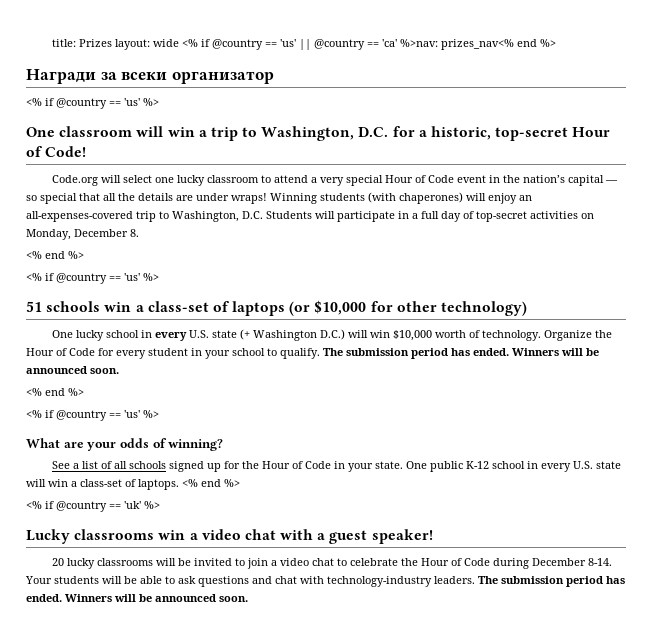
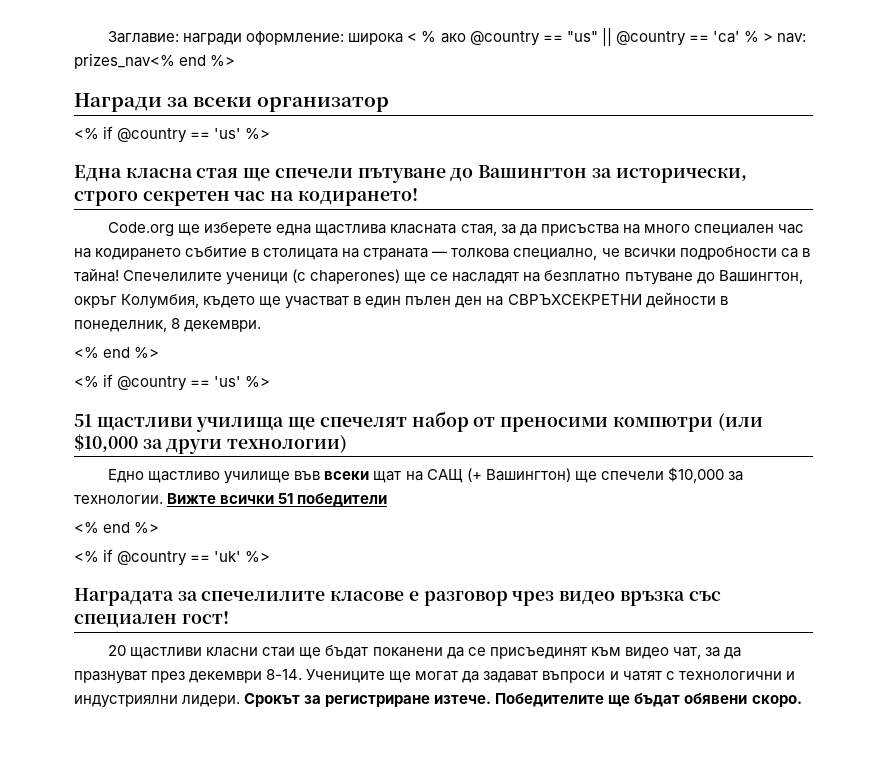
- title: Prizes layout: wide <% if @country == 'us' || @country == 'ca' %>nav: prizes_nav<% end %>
+ Заглавие: награди оформление: широка < % ако @country == "us" || @country == 'ca' % > nav: prizes_nav<% end %>
- One classroom will win a trip to Washington, D.C. for a historic, top-secret Hour of Code!
- Code.org will select one lucky classroom to attend a very special Hour of Code event in the nation’s capital — so special that all the details are under wraps! Winning students (with chaperones) will enjoy an all-expenses-covered trip to Washington, D.C. Students will participate in a full day of top-secret activities on Monday, December 8.
+ Една класна стая ще спечели пътуване до Вашингтон за исторически, строго секретен час на кодирането!
+ Code.org ще изберете една щастлива класната стая, за да присъства на много специален час на кодирането събитие в столицата на страната — толкова специално, че всички подробности са в тайна! Спечелилите ученици (с chaperones) ще се насладят на безплатно пътуване до Вашингтон, окръг Колумбия, където ще участват в един пълен ден на СВРЪХСЕКРЕТНИ дейности в понеделник, 8 декември.
- 51 schools win a class-set of laptops (or $10,000 for other technology)
- One lucky school in every U.S. state (+ Washington D.C.) will win $10,000 worth of technology. Organize the Hour of Code for every student in your school to qualify. The submission period has ended. Winners will be announced soon.
+ 51 щастливи училища ще спечелят набор от преносими компютри (или $10,000 за други технологии)
+ Едно щастливо училище във всеки щат на САЩ (+ Вашингтон) ще спечели $10,000 за технологии. Вижте всички 51 победители
  <% end %>
- <% if @country == 'us' %>
- What are your odds of winning?
- See a list of all schools signed up for the Hour of Code in your state. One public K-12 school in every U.S. state will win a class-set of laptops. <% end %>
- Lucky classrooms win a video chat with a guest speaker!
- 20 lucky classrooms will be invited to join a video chat to celebrate the Hour of Code during December 8-14. Your students will be able to ask questions and chat with technology-industry leaders. The submission period has ended. Winners will be announced soon.
+ Наградата за спечелилите класове е разговор чрез видео връзка със специален гост!
+ 20 щастливи класни стаи ще бъдат поканени да се присъединят към видео чат, за да празнуват през декември 8-14. Учениците ще могат да задават въпроси и чатят с технологични и индустриялни лидери. Срокът за регистриране изтече. Победителите ще бъдат обявени скоро.

